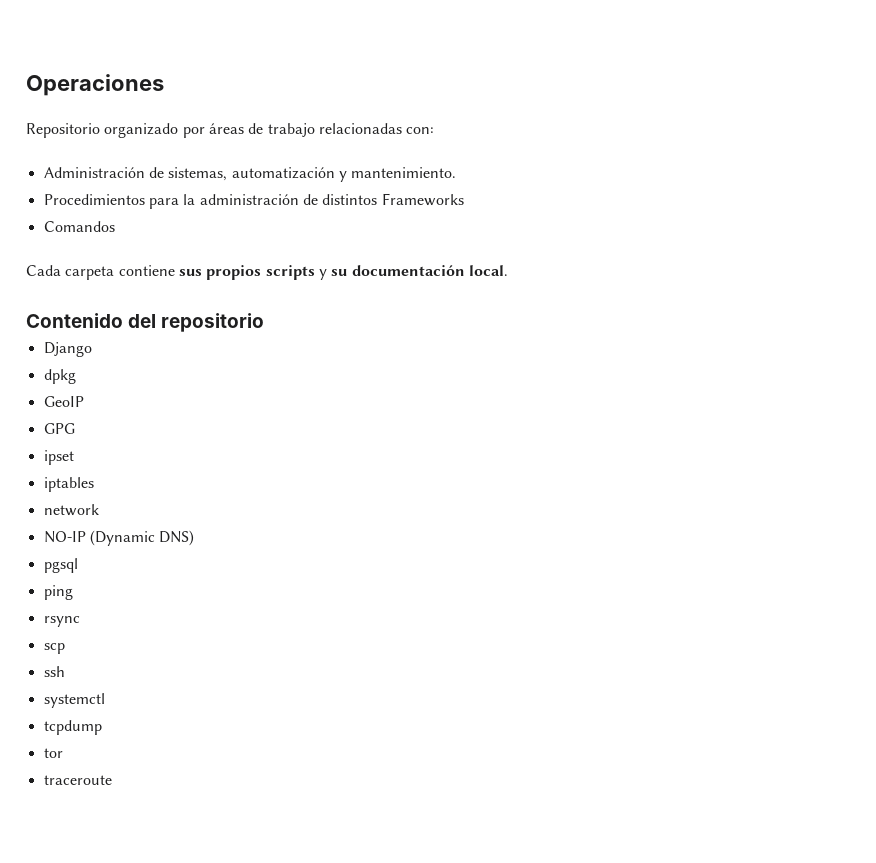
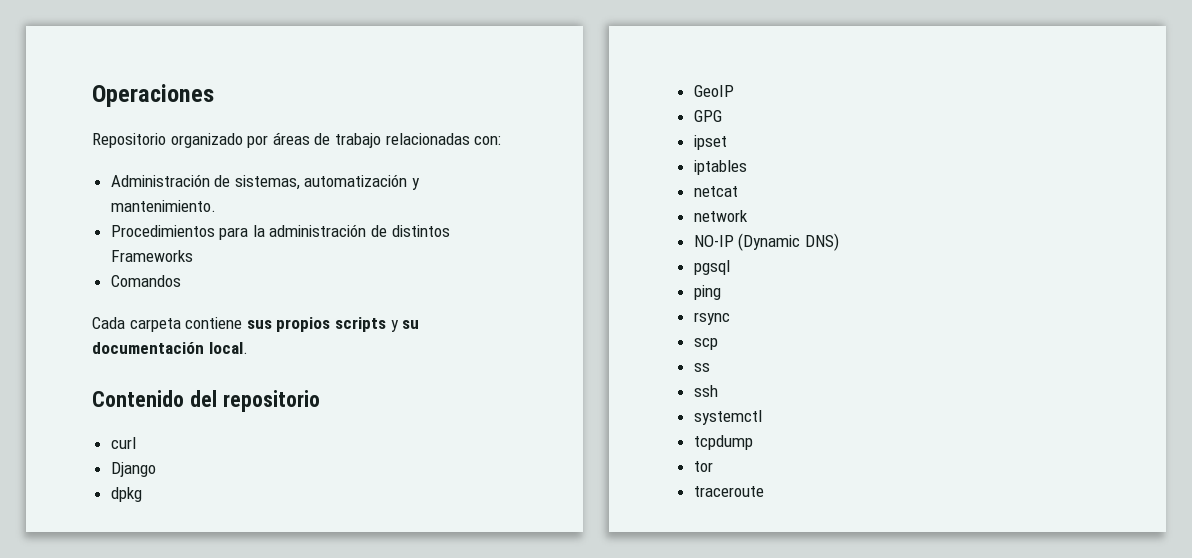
+ curl
+ netcat
+ ss

